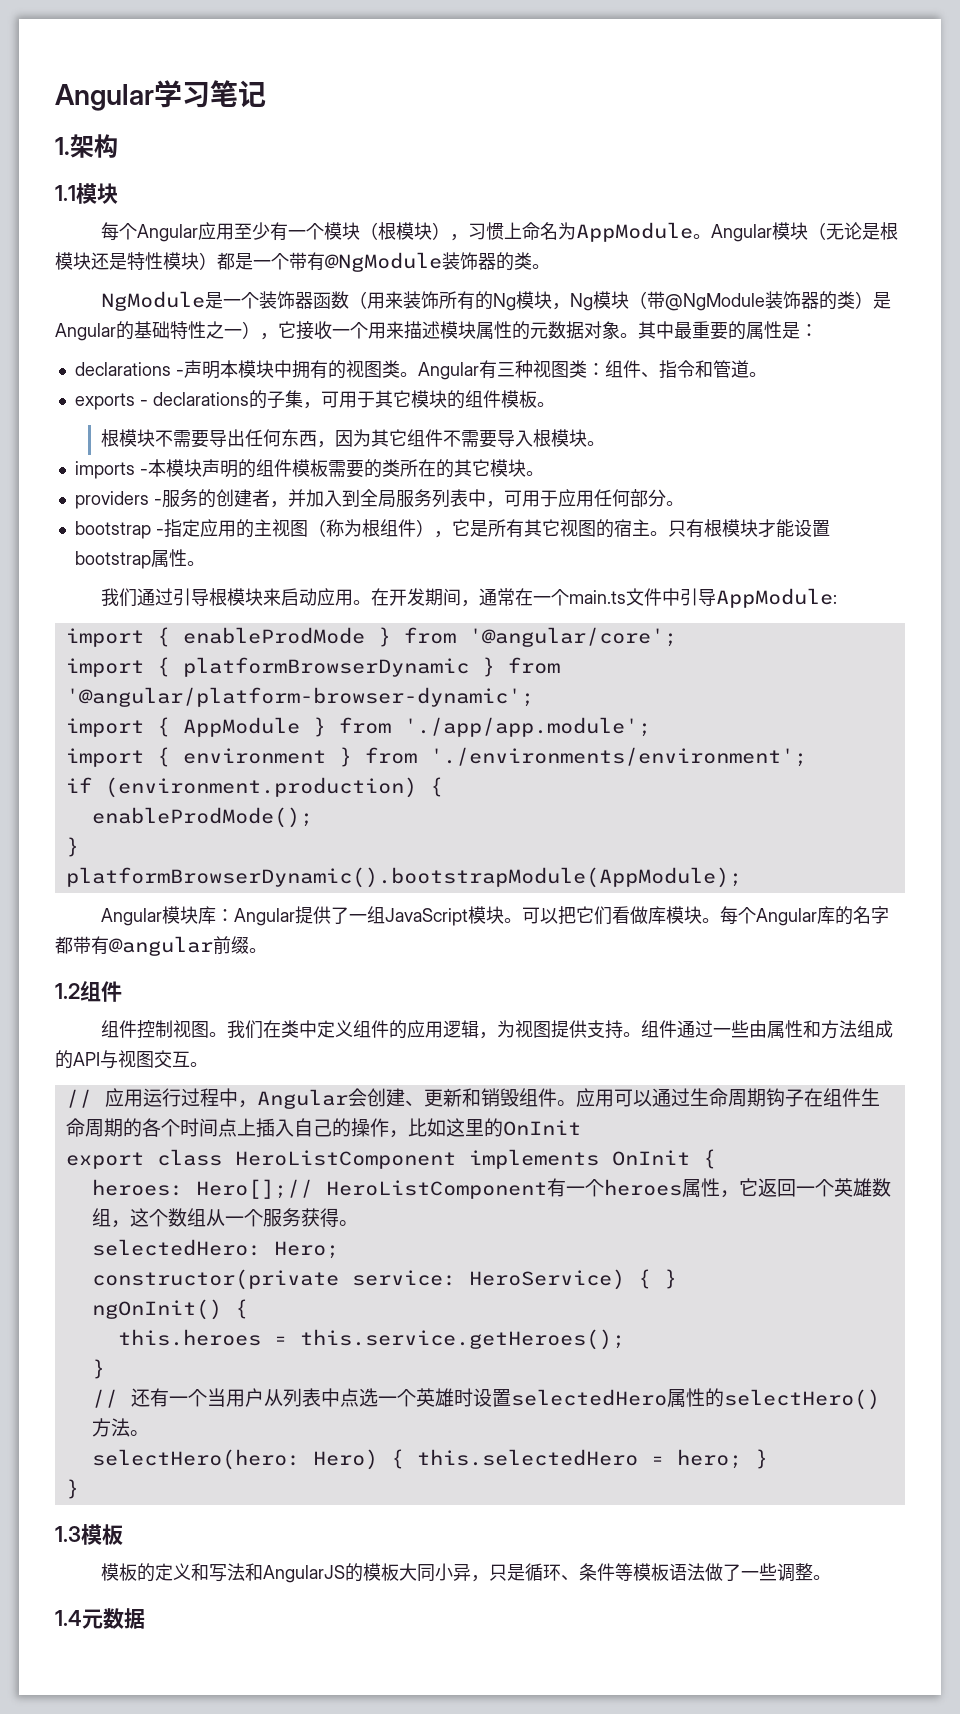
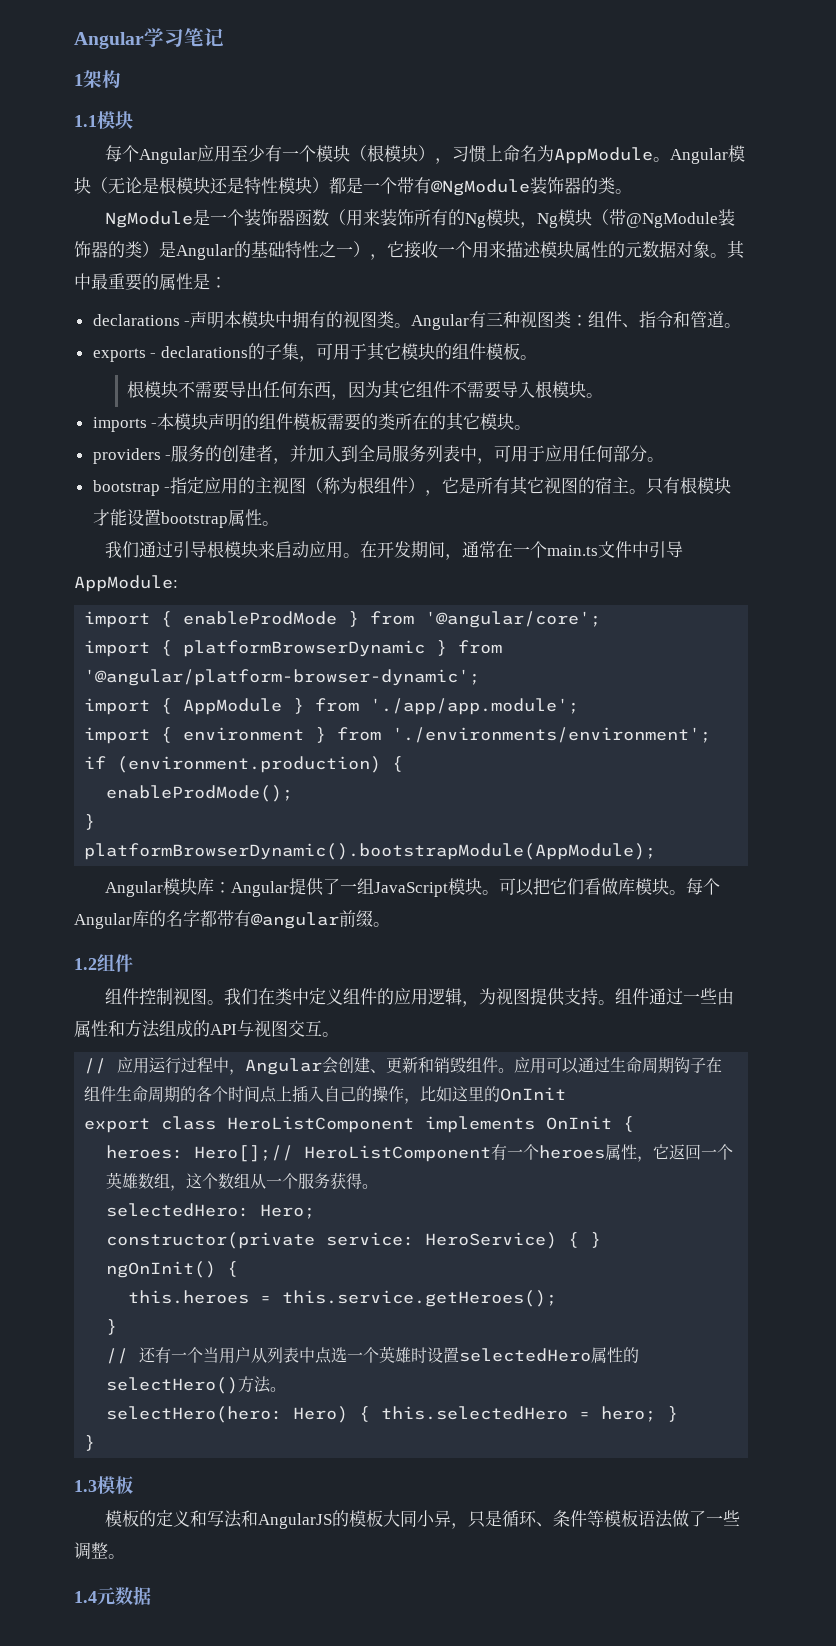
- 1.架构
+ 1架构

